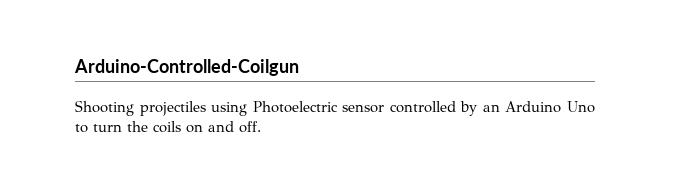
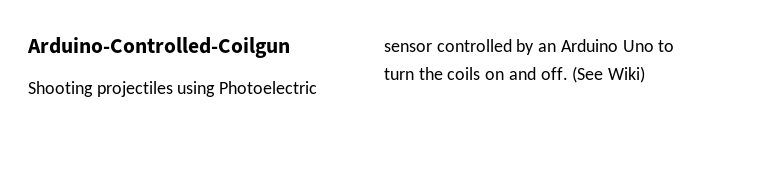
+ (See Wiki)

